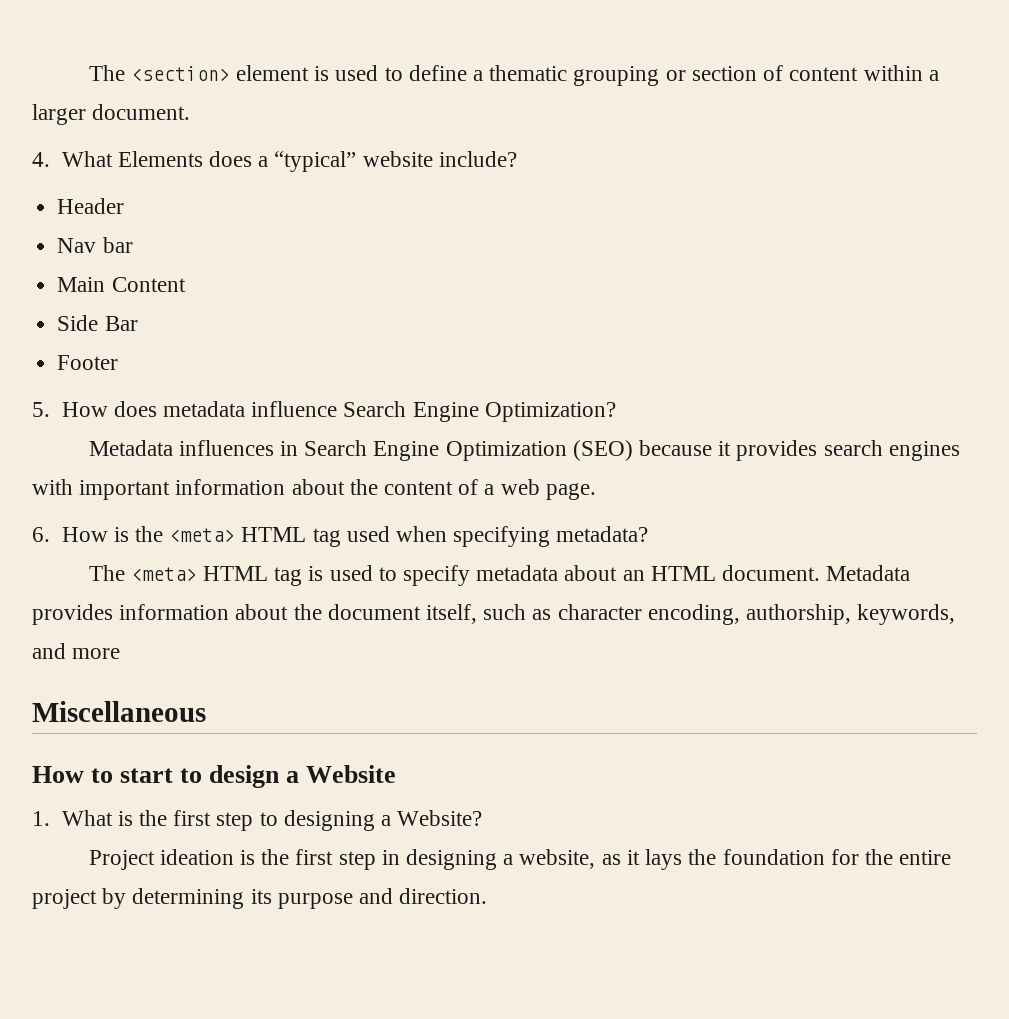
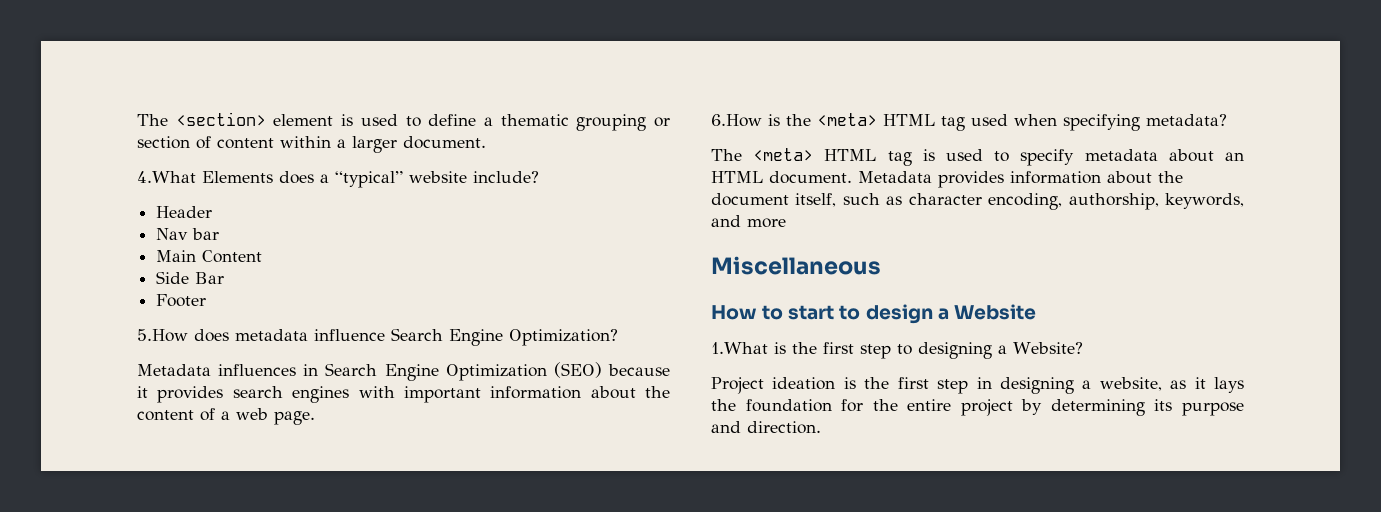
- 4. What Elements does a “typical” website include?
+ 4.What Elements does a “typical” website include?
- 5. How does metadata influence Search Engine Optimization?
+ 5.How does metadata influence Search Engine Optimization?
- 6. How is the <meta> HTML tag used when specifying metadata?
+ 6.How is the <meta> HTML tag used when specifying metadata?
- 1. What is the first step to designing a Website?
+ 1.What is the first step to designing a Website?

